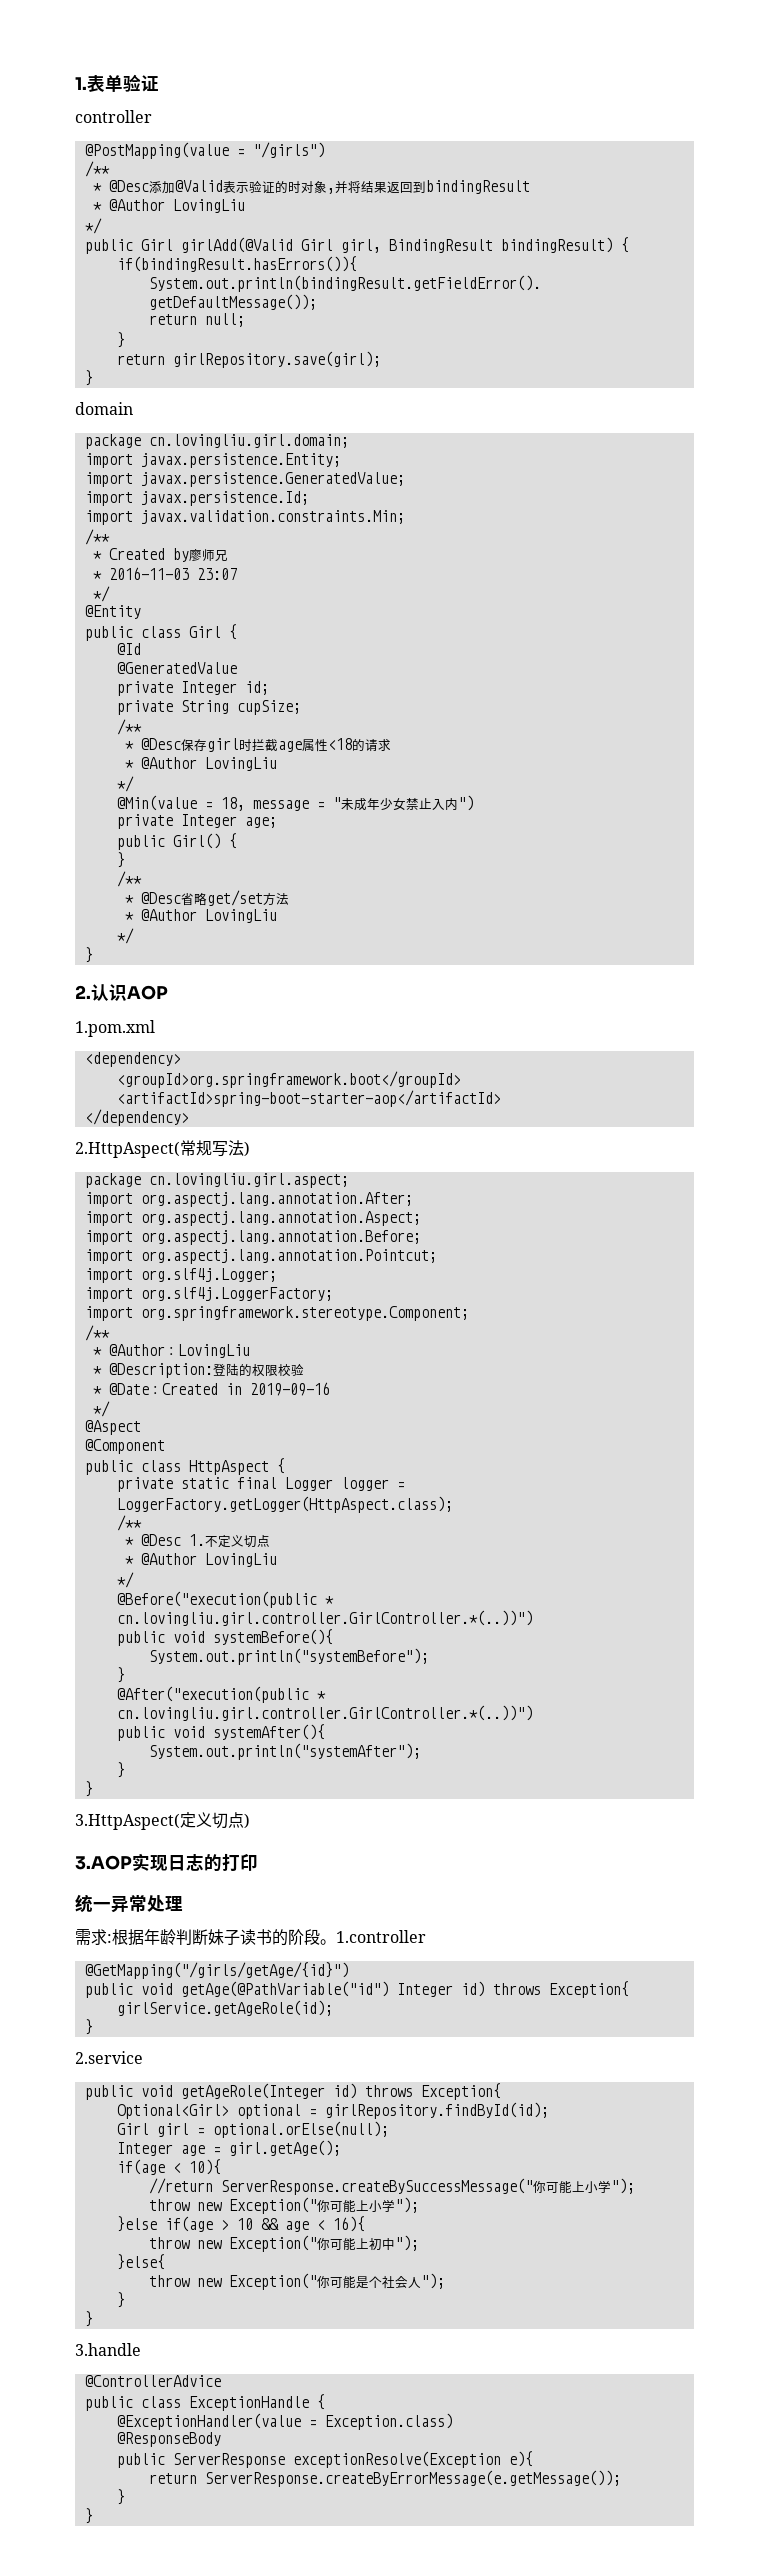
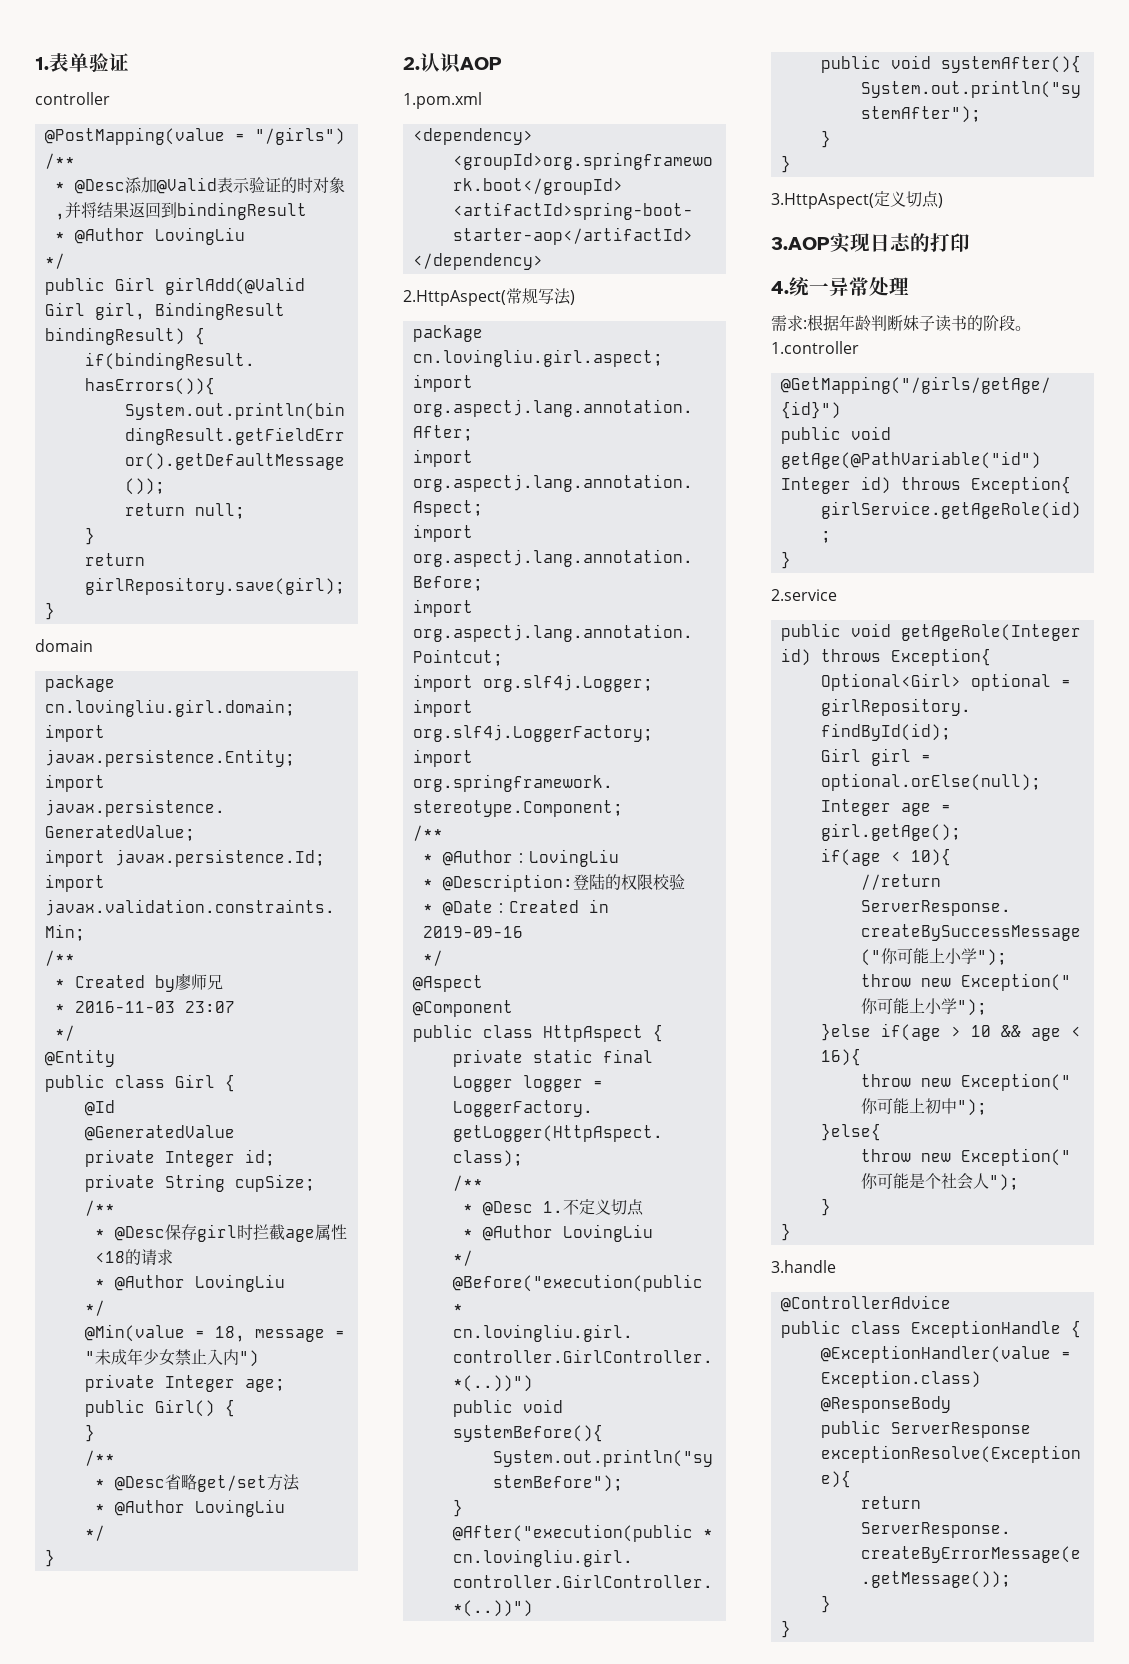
- 统一异常处理
+ 4.统一异常处理

